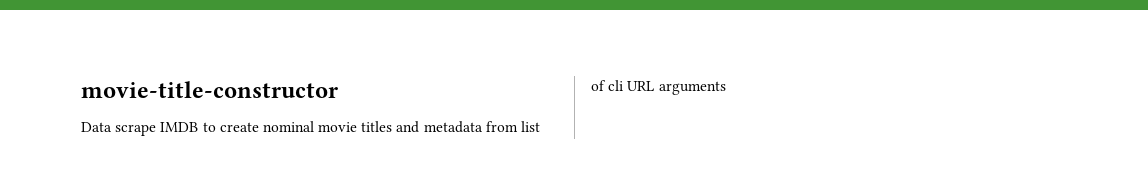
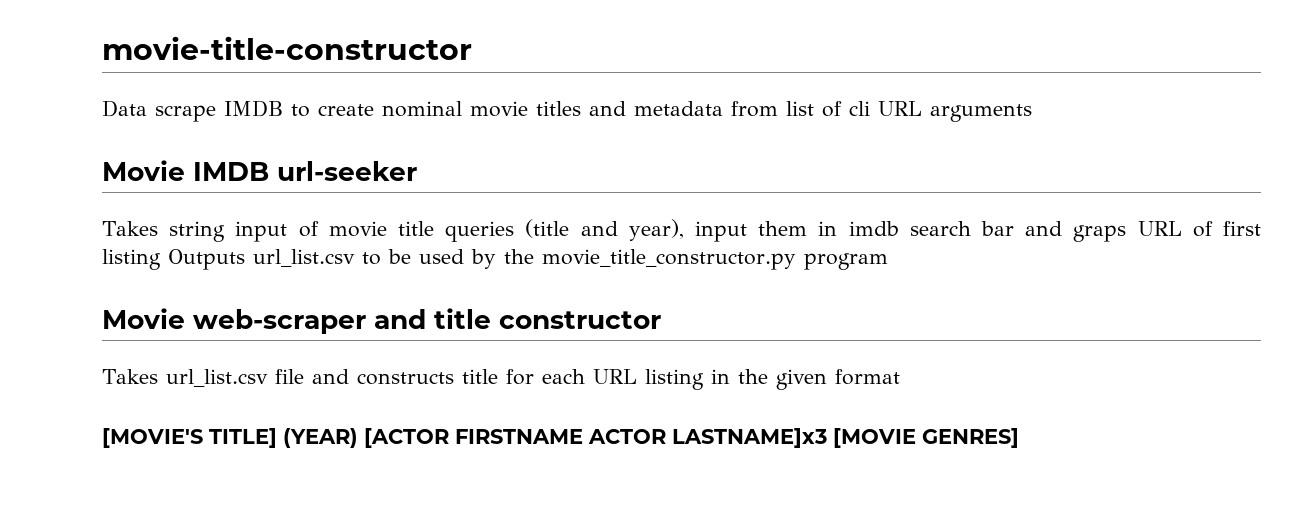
+ Movie IMDB url-seeker
+ Takes string input of movie title queries (title and year), input them in imdb search bar and graps URL of first listing Outputs url_list.csv to be used by the movie_title_constructor.py program
+ Movie web-scraper and title constructor
+ Takes url_list.csv file and constructs title for each URL listing in the given format
+ [MOVIE'S TITLE] (YEAR) [ACTOR FIRSTNAME ACTOR LASTNAME]x3 [MOVIE GENRES]

